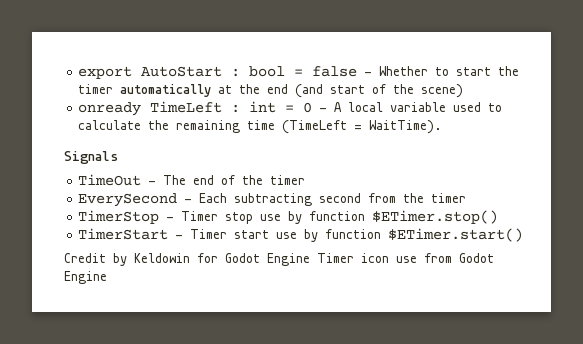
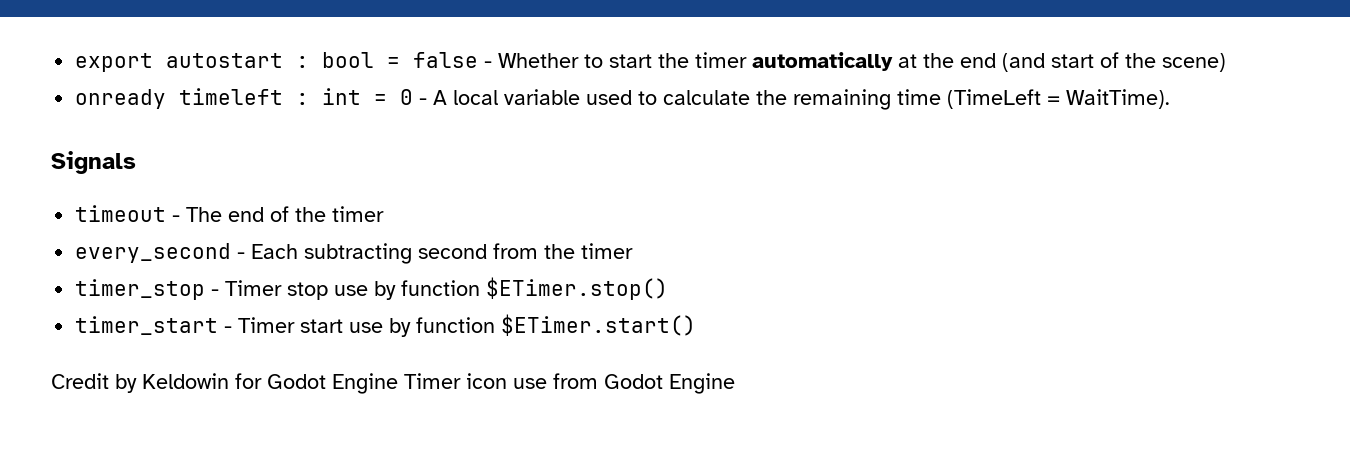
- export AutoStart : bool = false - Whether to start the timer automatically at the end (and start of the scene)
+ export autostart : bool = false - Whether to start the timer automatically at the end (and start of the scene)
- onready TimeLeft : int = 0 - A local variable used to calculate the remaining time (TimeLeft = WaitTime).
+ onready timeleft : int = 0 - A local variable used to calculate the remaining time (TimeLeft = WaitTime).
- TimeOut - The end of the timer
+ timeout - The end of the timer
- EverySecond - Each subtracting second from the timer
+ every_second - Each subtracting second from the timer
- TimerStop - Timer stop use by function $ETimer.stop()
+ timer_stop - Timer stop use by function $ETimer.stop()
- TimerStart - Timer start use by function $ETimer.start()
+ timer_start - Timer start use by function $ETimer.start()

